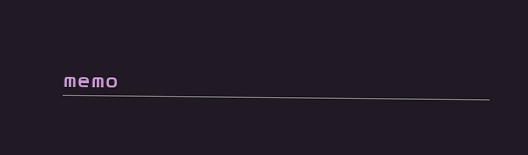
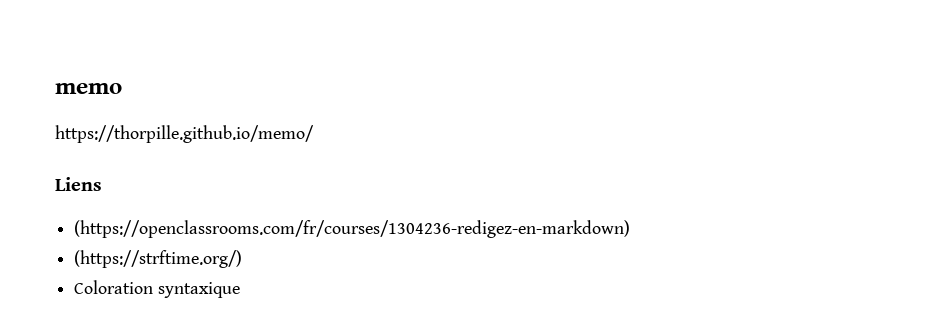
+ https://thorpille.github.io/memo/
+ Liens
+ (https://openclassrooms.com/fr/courses/1304236-redigez-en-markdown)
+ (https://strftime.org/)
+ Coloration syntaxique

